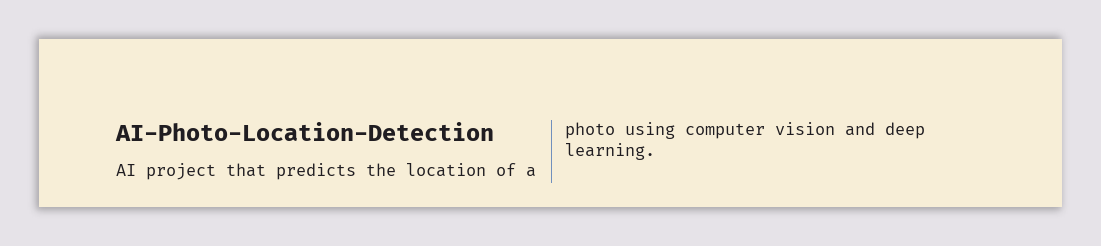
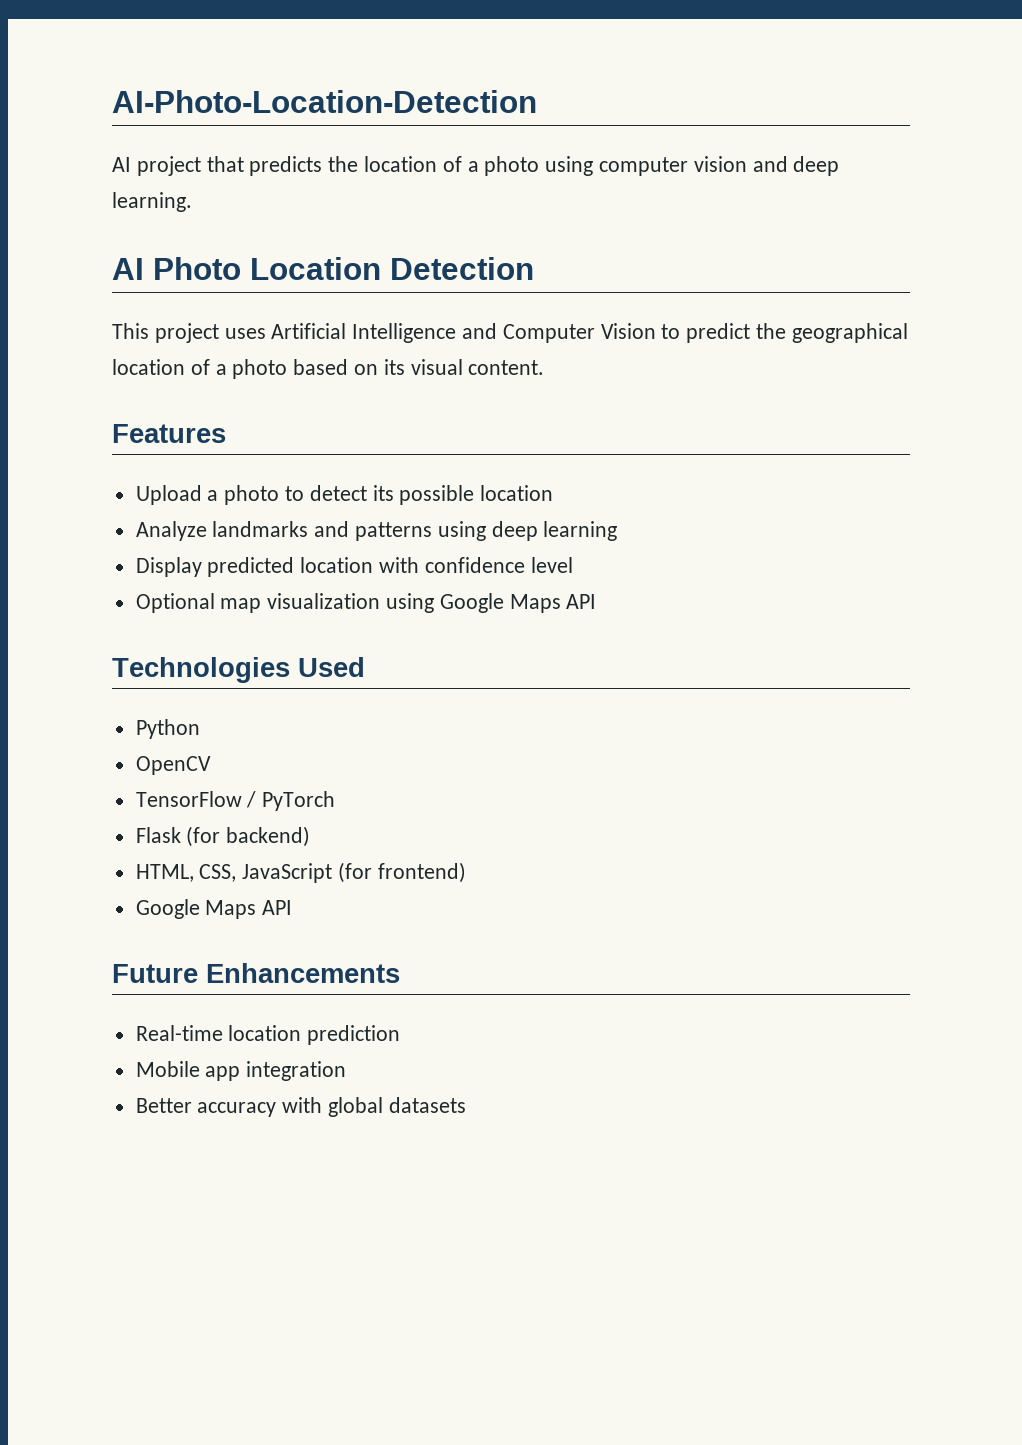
+ AI Photo Location Detection
+ This project uses Artificial Intelligence and Computer Vision to predict the geographical location of a photo based on its visual content.
+ Features
+ Upload a photo to detect its possible location
+ Analyze landmarks and patterns using deep learning
+ Display predicted location with confidence level
+ Optional map visualization using Google Maps API
+ Technologies Used
+ Python
+ OpenCV
+ TensorFlow / PyTorch
+ Flask (for backend)
+ HTML, CSS, JavaScript (for frontend)
+ Google Maps API
+ Future Enhancements
+ Real-time location prediction
+ Mobile app integration
+ Better accuracy with global datasets

